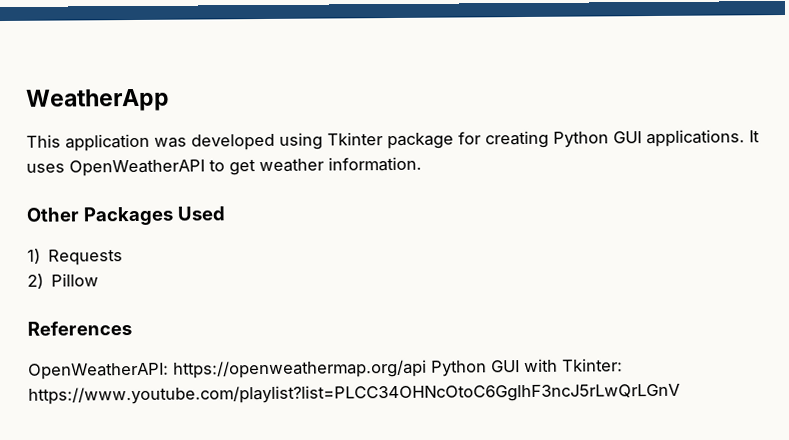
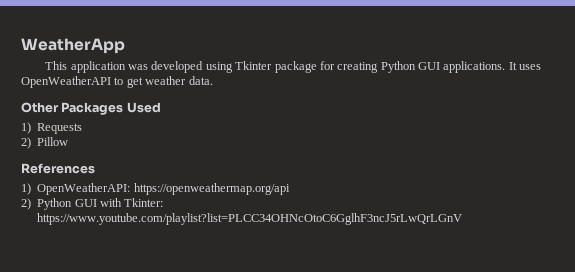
- It uses OpenWeatherAPI to get weather information.
+ It uses OpenWeatherAPI to get weather data.
- OpenWeatherAPI: https://openweathermap.org/api Python GUI with Tkinter: https://www.youtube.com/playlist?list=PLCC34OHNcOtoC6GglhF3ncJ5rLwQrLGnV
+ 1) OpenWeatherAPI: https://openweathermap.org/api
+ 2) Python GUI with Tkinter: https://www.youtube.com/playlist?list=PLCC34OHNcOtoC6GglhF3ncJ5rLwQrLGnV

